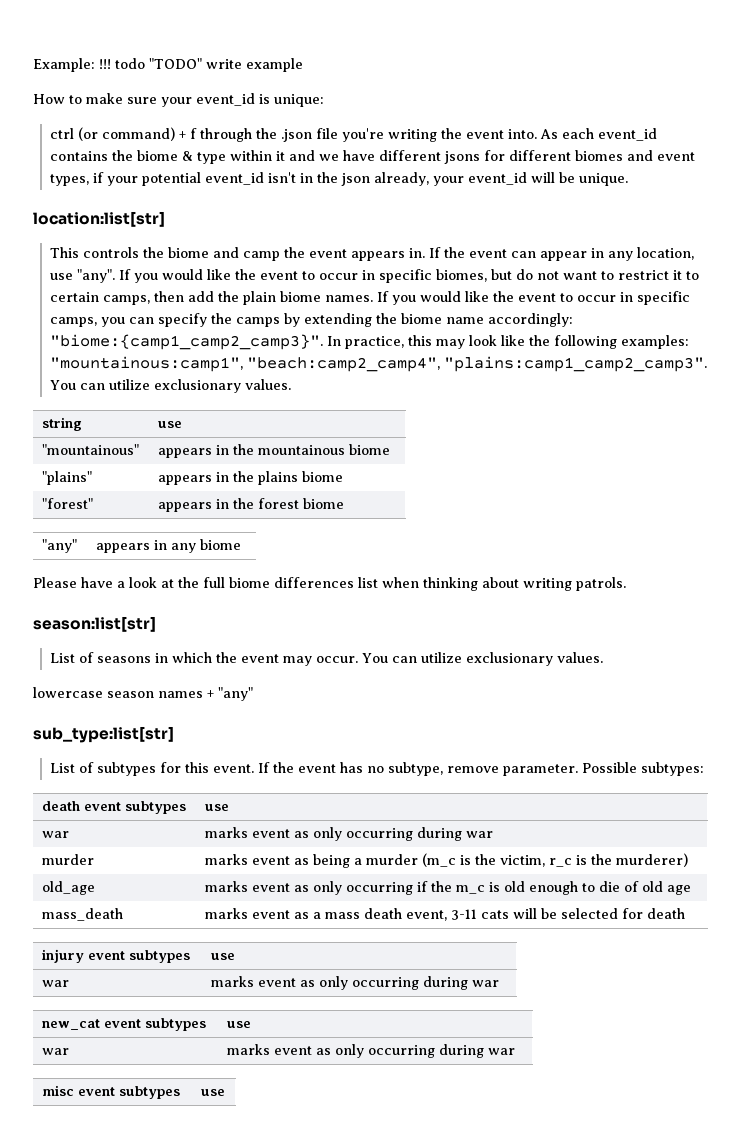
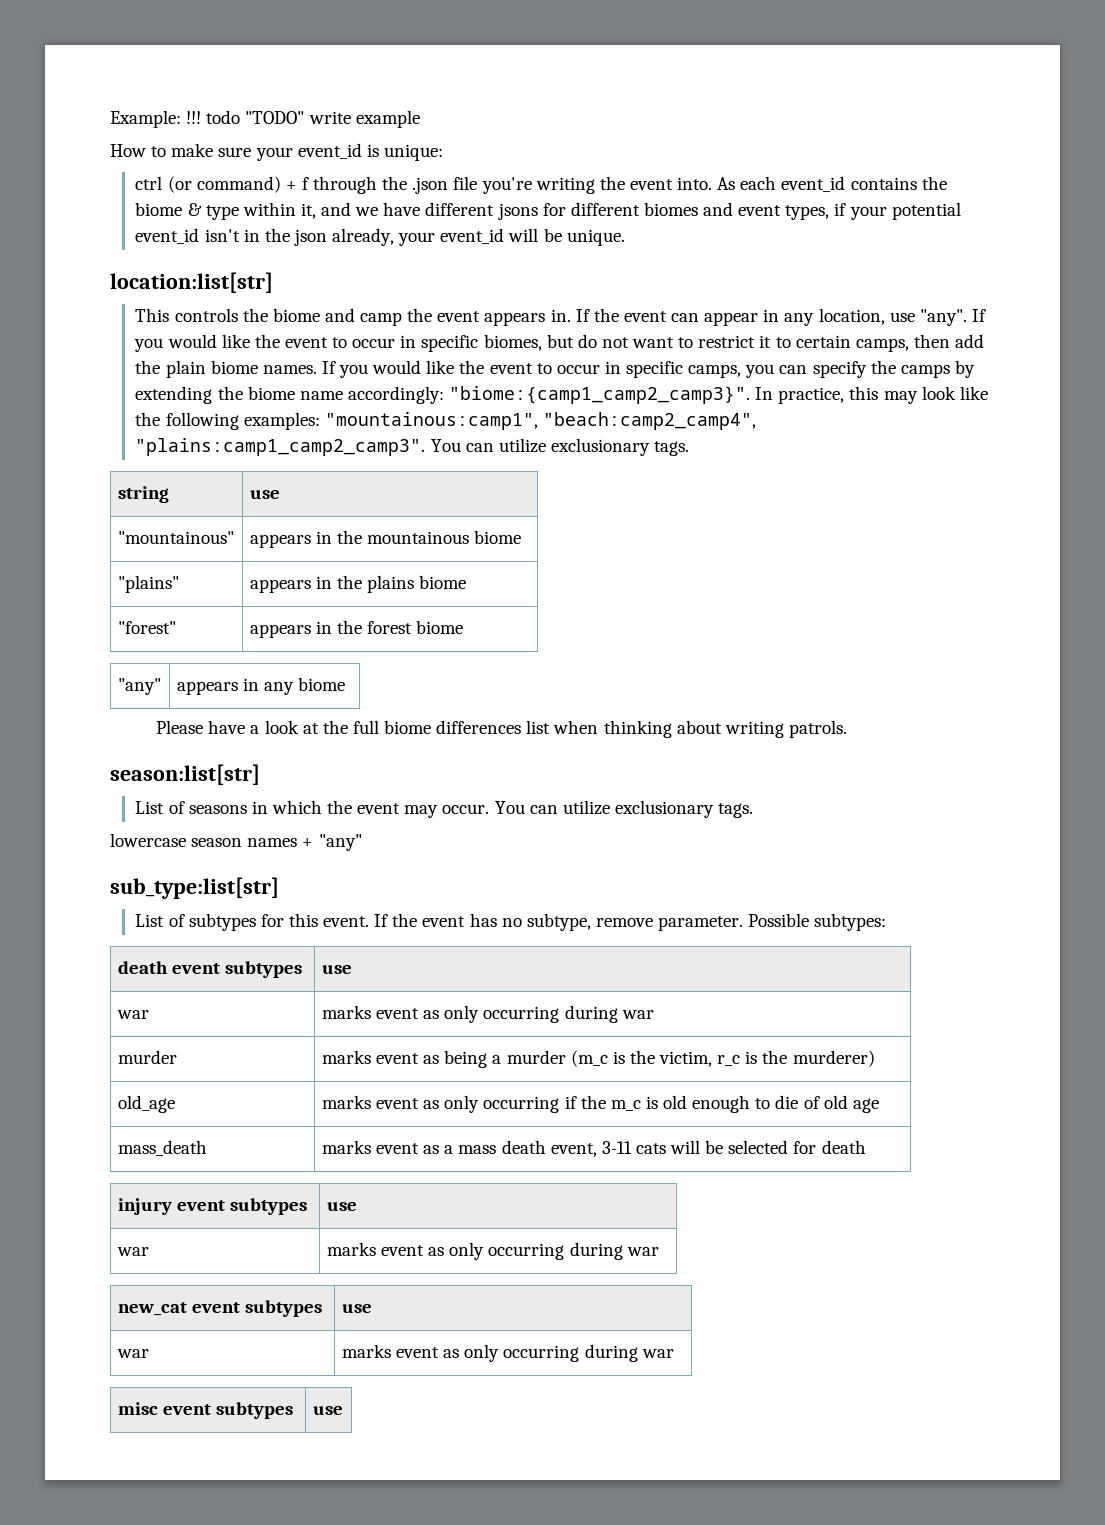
- As each event_id contains the biome & type within it and we have different jsons for different biomes and event types, if your potential event_id isn't in the json already, your event_id will be unique.
+ As each event_id contains the biome & type within it, and we have different jsons for different biomes and event types, if your potential event_id isn't in the json already, your event_id will be unique.
- In practice, this may look like the following examples: "mountainous:camp1", "beach:camp2_camp4", "plains:camp1_camp2_camp3". You can utilize exclusionary values.
+ In practice, this may look like the following examples: "mountainous:camp1", "beach:camp2_camp4", "plains:camp1_camp2_camp3". You can utilize exclusionary tags.
- List of seasons in which the event may occur. You can utilize exclusionary values.
+ List of seasons in which the event may occur. You can utilize exclusionary tags.

